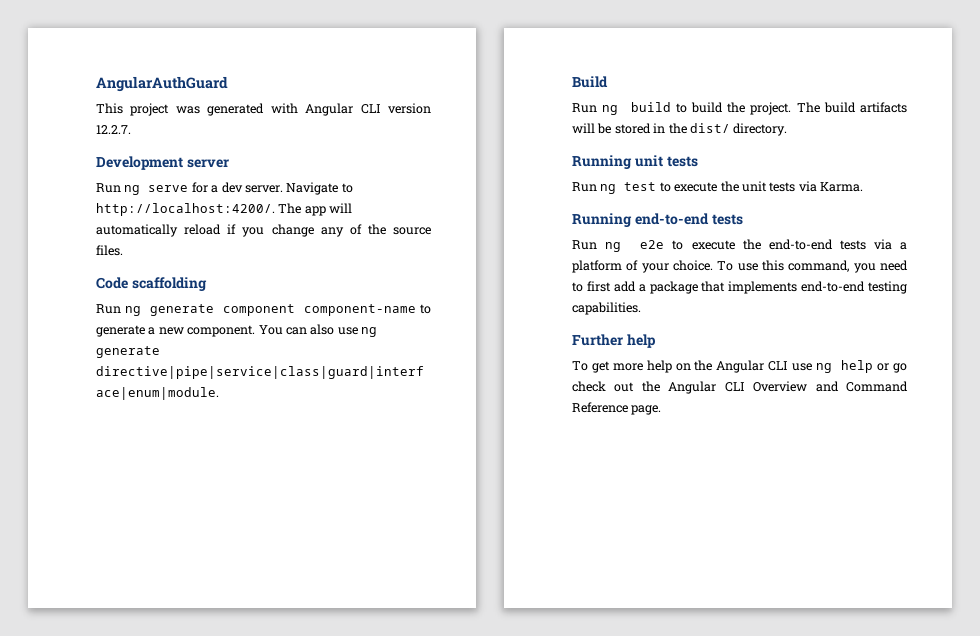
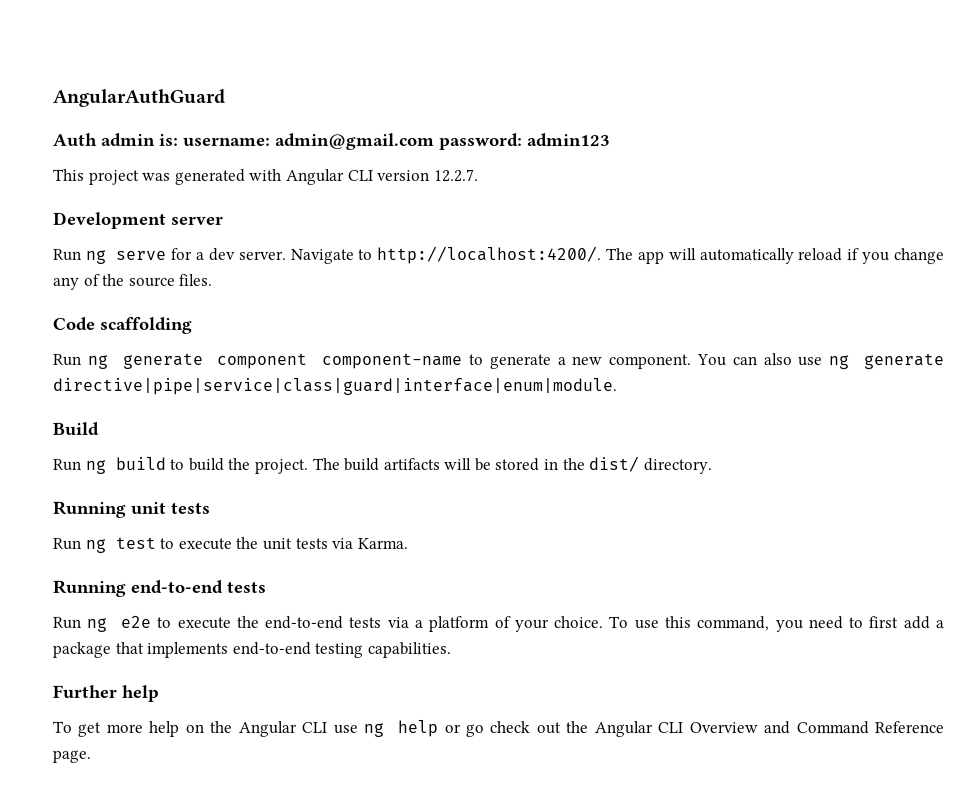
+ Auth admin is: username: admin@gmail.com password: admin123

